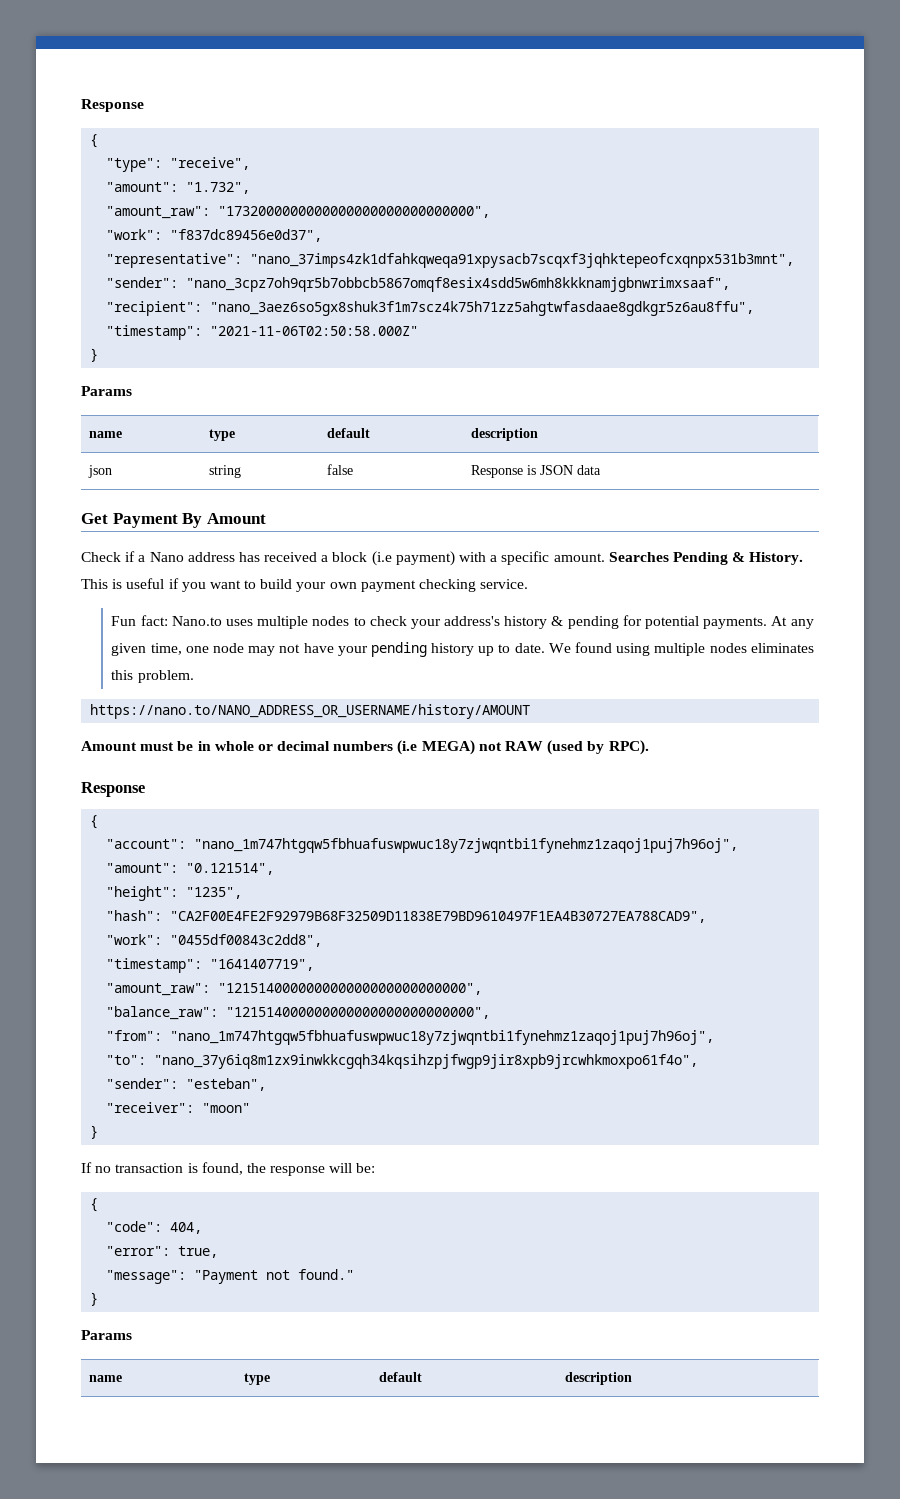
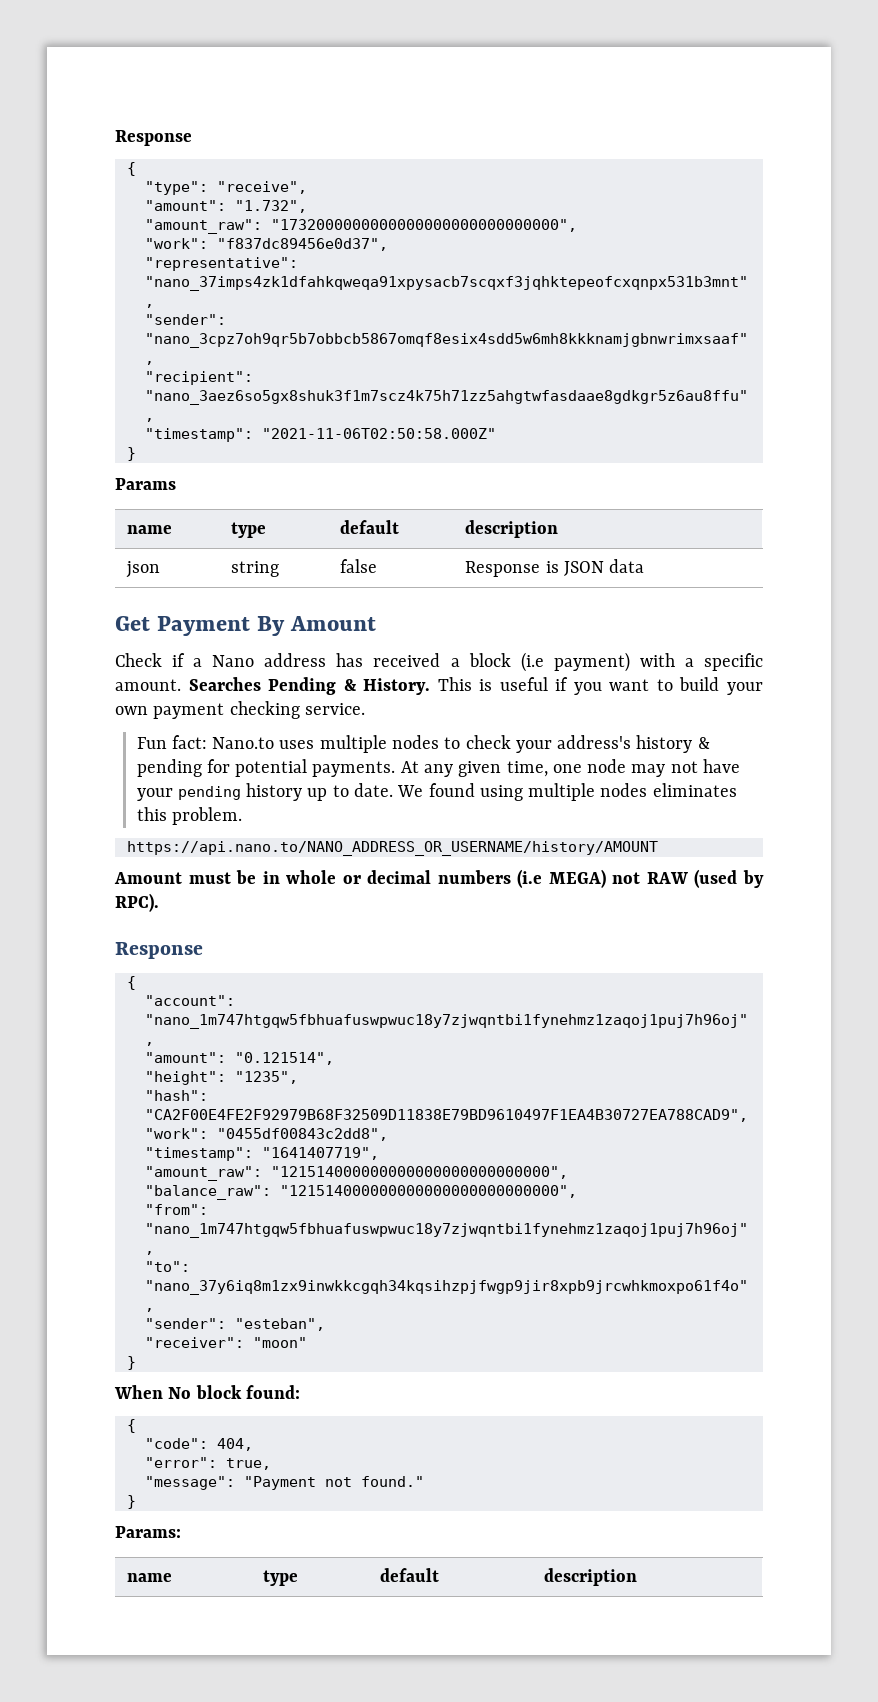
- https://nano.to/NANO_ADDRESS_OR_USERNAME/history/AMOUNT
+ https://api.nano.to/NANO_ADDRESS_OR_USERNAME/history/AMOUNT
- If no transaction is found, the response will be:
+ When No block found:
  "message": "Payment not found."
  }
- Params
+ Params:

